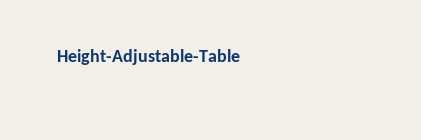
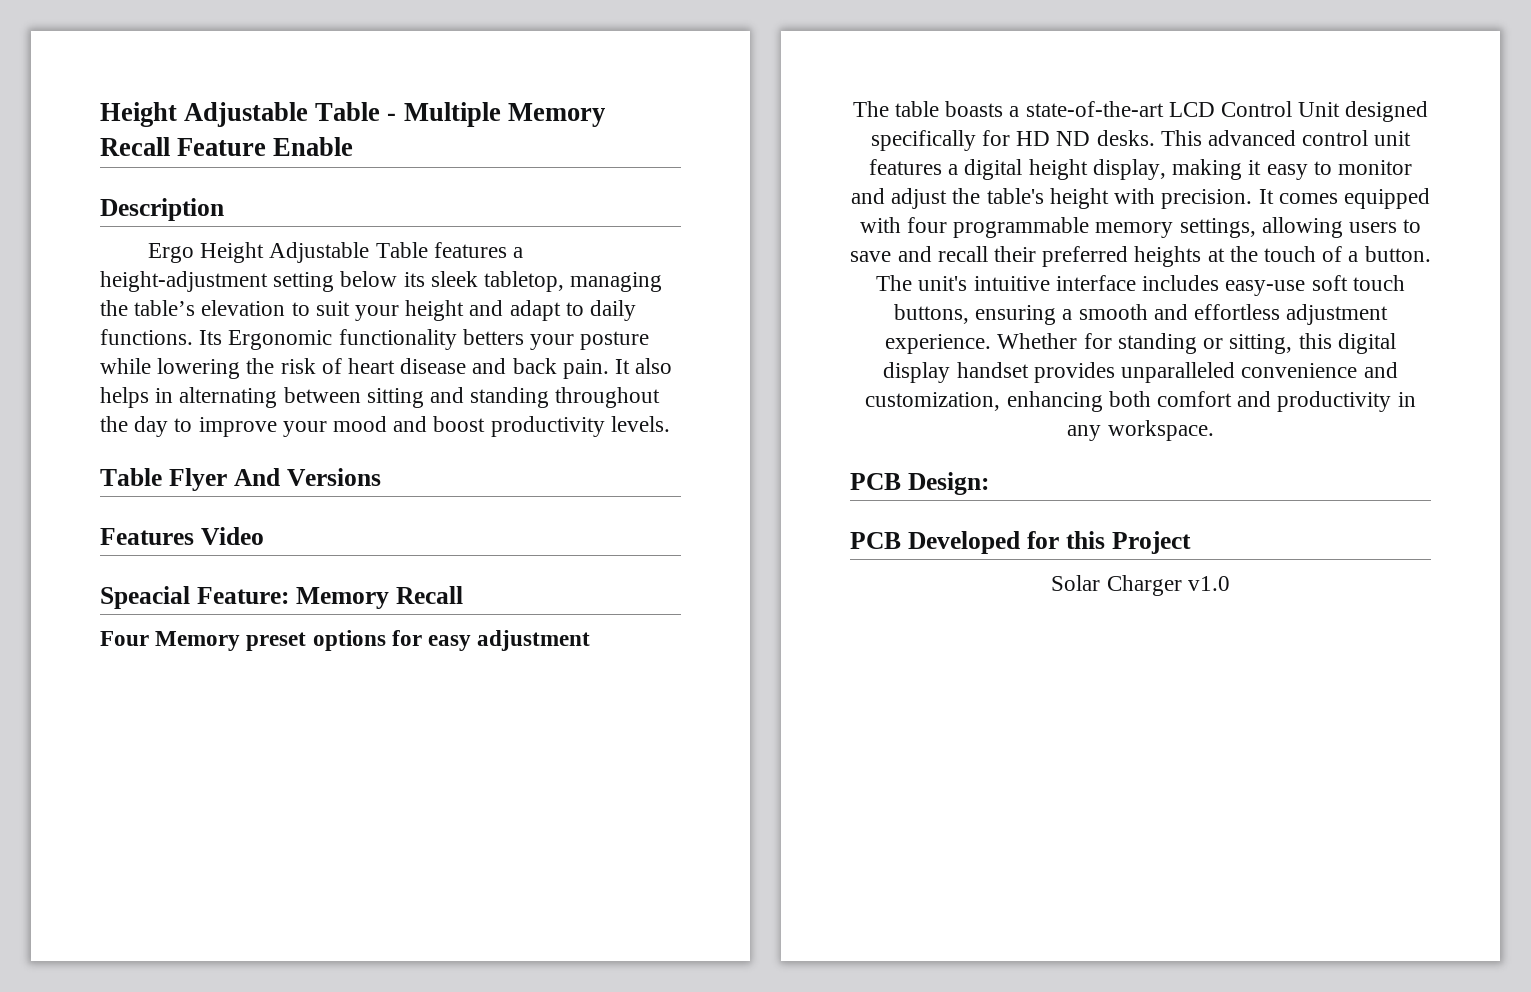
- Height-Adjustable-Table
+ Height Adjustable Table - Multiple Memory Recall Feature Enable
+ Description
+ Ergo Height Adjustable Table features a height-adjustment setting below its sleek tabletop, managing the table’s elevation to suit your height and adapt to daily functions. Its Ergonomic functionality betters your posture while lowering the risk of heart disease and back pain. It also helps in alternating between sitting and standing throughout the day to improve your mood and boost productivity levels.
+ Table Flyer And Versions
+ Features Video
+ Speacial Feature: Memory Recall
+ Four Memory preset options for easy adjustment
+ The table boasts a state-of-the-art LCD Control Unit designed specifically for HD ND desks. This advanced control unit features a digital height display, making it easy to monitor and adjust the table's height with precision. It comes equipped with four programmable memory settings, allowing users to save and recall their preferred heights at the touch of a button. The unit's intuitive interface includes easy-use soft touch buttons, ensuring a smooth and effortless adjustment experience. Whether for standing or sitting, this digital display handset provides unparalleled convenience and customization, enhancing both comfort and productivity in any workspace.
+ PCB Design:
+ PCB Developed for this Project
+ Solar Charger v1.0

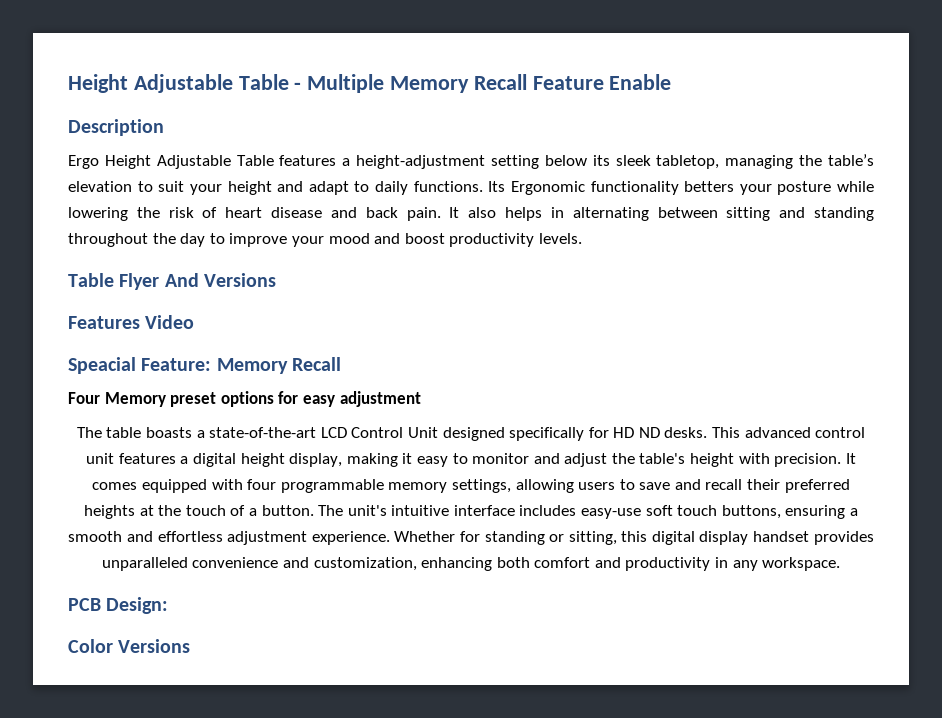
- PCB Developed for this Project
- Solar Charger v1.0
+ Color Versions

